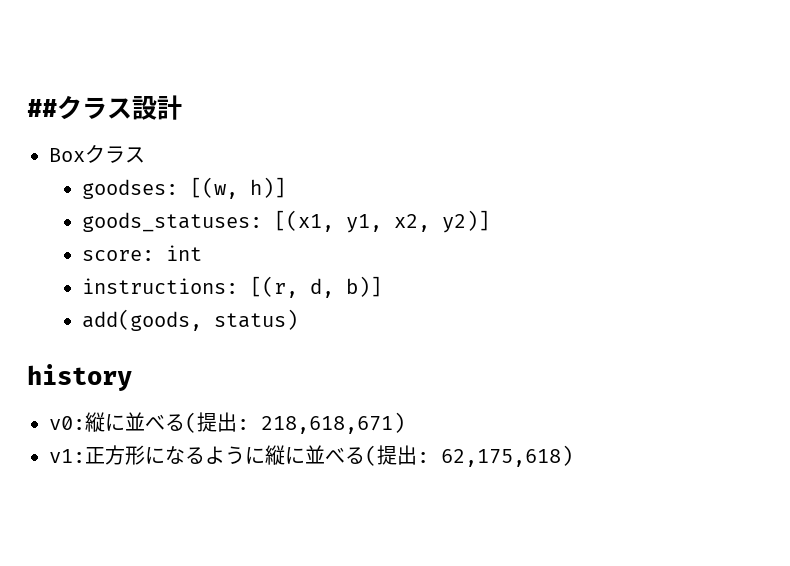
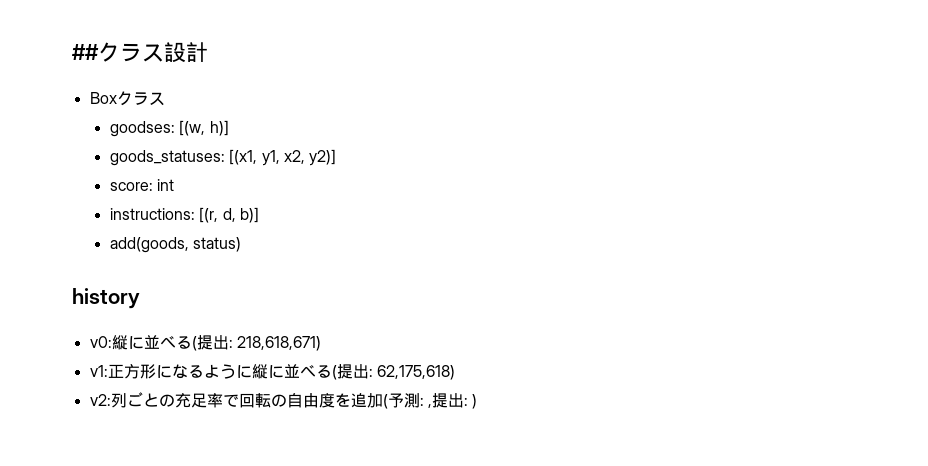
+ v2:列ごとの充足率で回転の自由度を追加(予測: ,提出: )

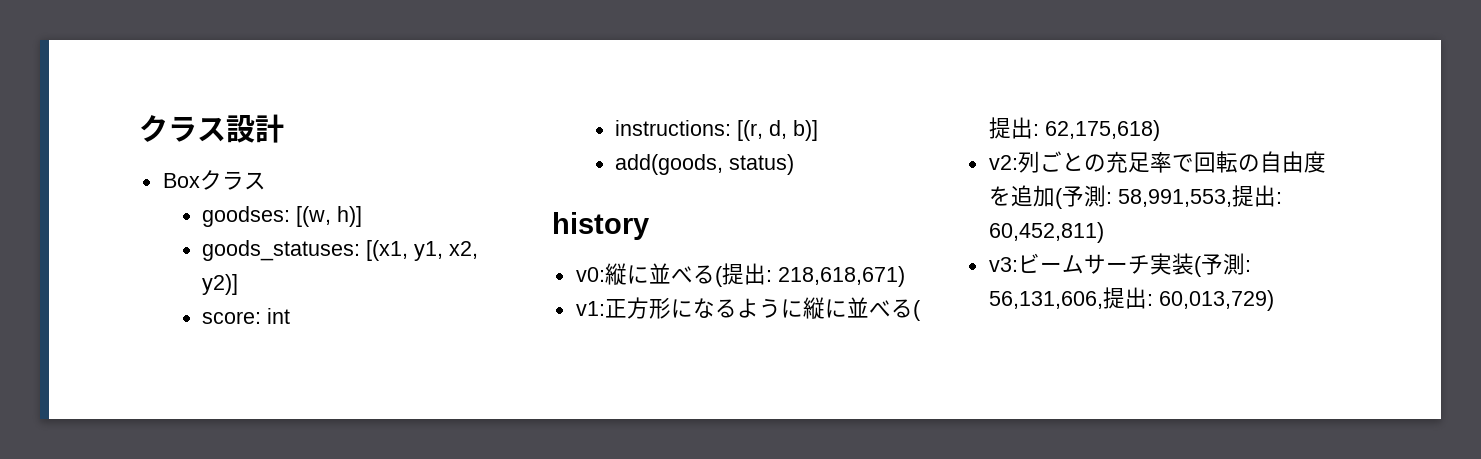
- ##クラス設計
+ クラス設計
- v2:列ごとの充足率で回転の自由度を追加(予測: ,提出: )
+ v2:列ごとの充足率で回転の自由度を追加(予測: 58,991,553,提出: 60,452,811)
+ v3:ビームサーチ実装(予測: 56,131,606,提出: 60,013,729)

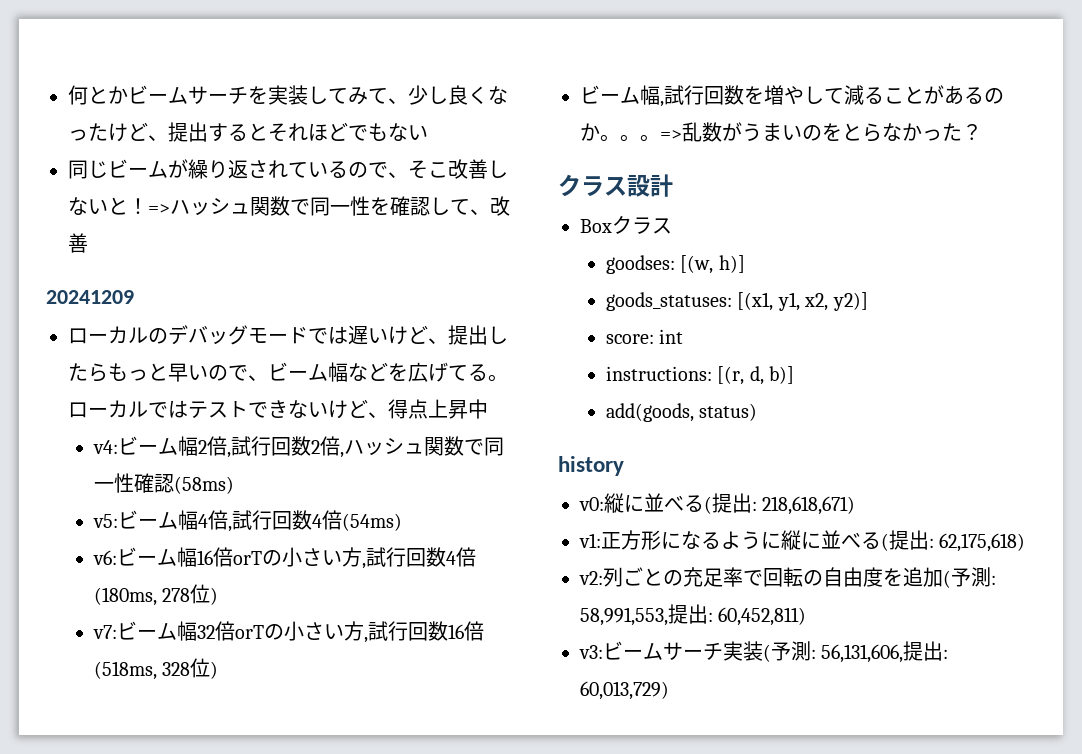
+ 何とかビームサーチを実装してみて、少し良くなったけど、提出するとそれほどでもない
+ 同じビームが繰り返されているので、そこ改善しないと！=>ハッシュ関数で同一性を確認して、改善
+ 20241209
+ ローカルのデバッグモードでは遅いけど、提出したらもっと早いので、ビーム幅などを広げてる。ローカルではテストできないけど、得点上昇中
+ v4:ビーム幅2倍,試行回数2倍,ハッシュ関数で同一性確認(58ms)
+ v5:ビーム幅4倍,試行回数4倍(54ms)
+ v6:ビーム幅16倍orTの小さい方,試行回数4倍(180ms, 278位)
+ v7:ビーム幅32倍orTの小さい方,試行回数16倍(518ms, 328位)
+ ビーム幅,試行回数を増やして減ることがあるのか。。。=>乱数がうまいのをとらなかった？

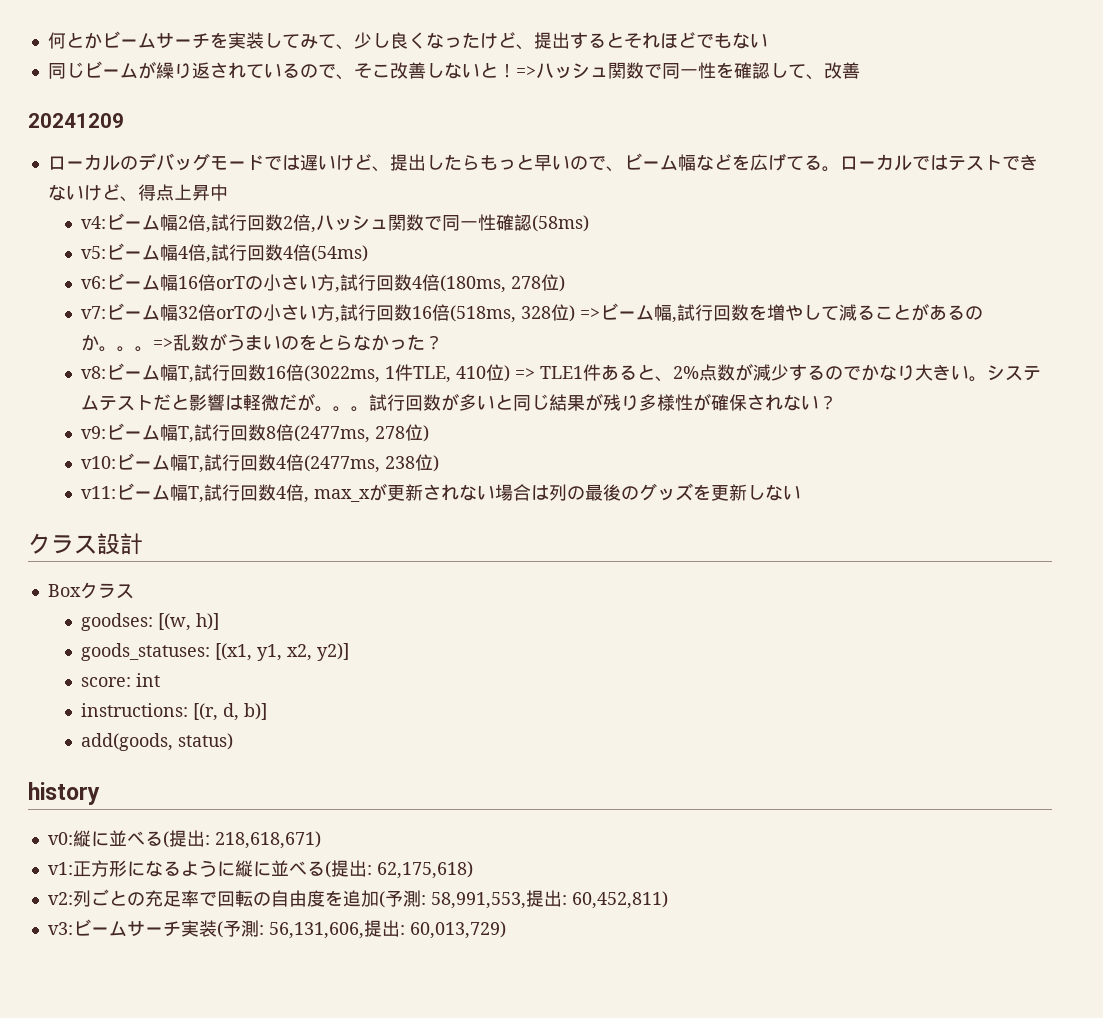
- v7:ビーム幅32倍orTの小さい方,試行回数16倍(518ms, 328位)
- ビーム幅,試行回数を増やして減ることがあるのか。
+ v7:ビーム幅32倍orTの小さい方,試行回数16倍(518ms, 328位) =>ビーム幅,試行回数を増やして減ることがあるのか。
+ v8:ビーム幅T,試行回数16倍(3022ms, 1件TLE, 410位) => TLE1件あると、2%点数が減少するのでかなり大きい。システムテストだと影響は軽微だが。。。試行回数が多いと同じ結果が残り多様性が確保されない？
+ v9:ビーム幅T,試行回数8倍(2477ms, 278位)
+ v10:ビーム幅T,試行回数4倍(2477ms, 238位)
+ v11:ビーム幅T,試行回数4倍, max_xが更新されない場合は列の最後のグッズを更新しない

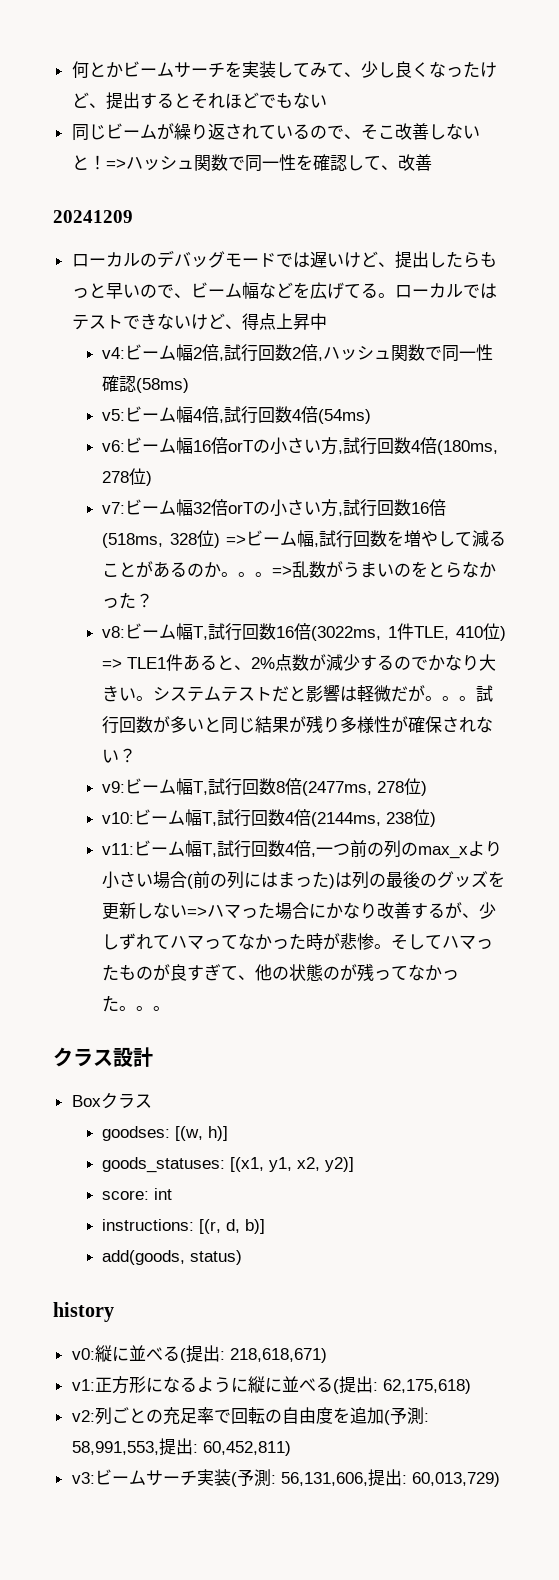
- v10:ビーム幅T,試行回数4倍(2477ms, 238位)
+ v10:ビーム幅T,試行回数4倍(2144ms, 238位)
- v11:ビーム幅T,試行回数4倍, max_xが更新されない場合は列の最後のグッズを更新しない
+ v11:ビーム幅T,試行回数4倍,一つ前の列のmax_xより小さい場合(前の列にはまった)は列の最後のグッズを更新しない=>ハマった場合にかなり改善するが、少しずれてハマってなかった時が悲惨。そしてハマったものが良すぎて、他の状態のが残ってなかった。。。

